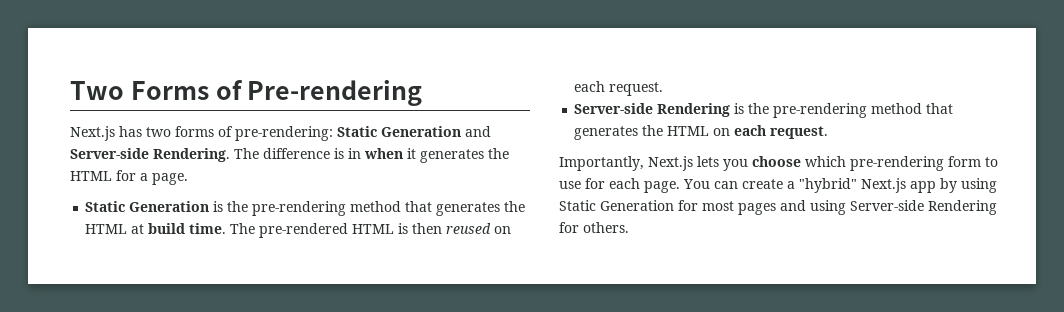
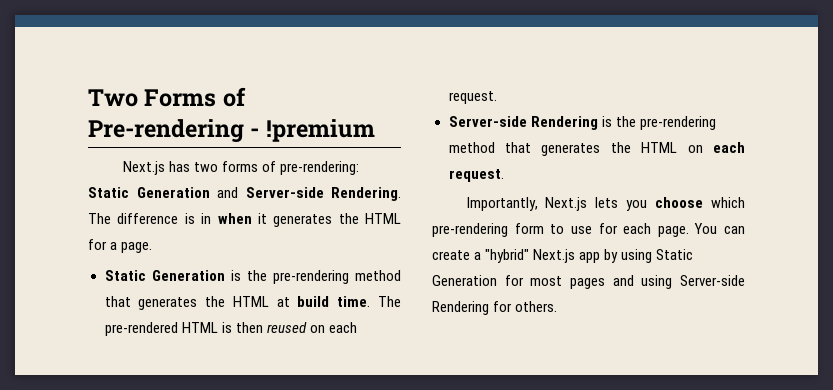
- Two Forms of Pre-rendering
+ Two Forms of Pre-rendering - !premium

